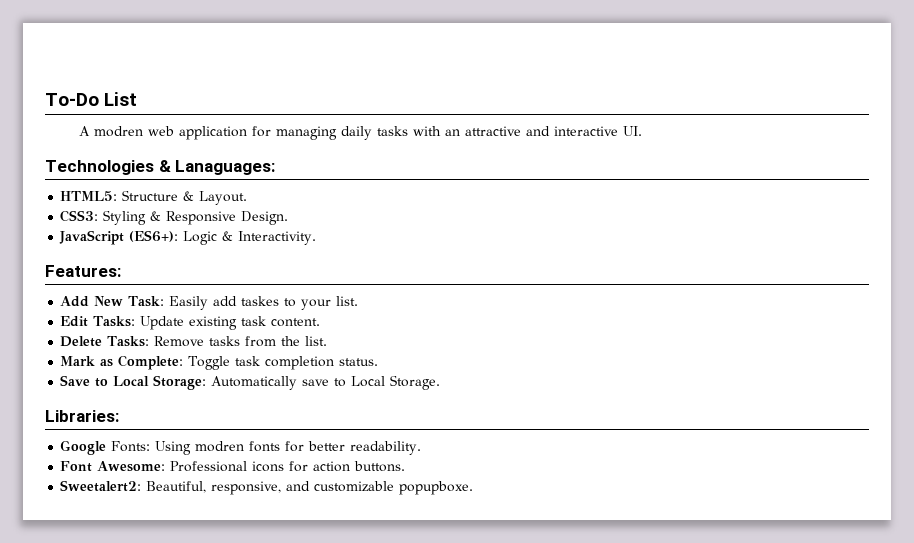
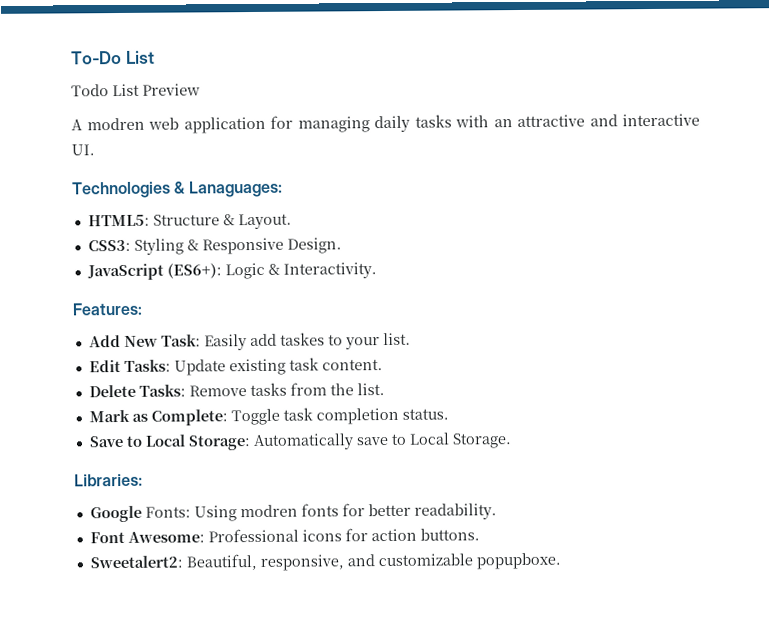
+ Todo List Preview

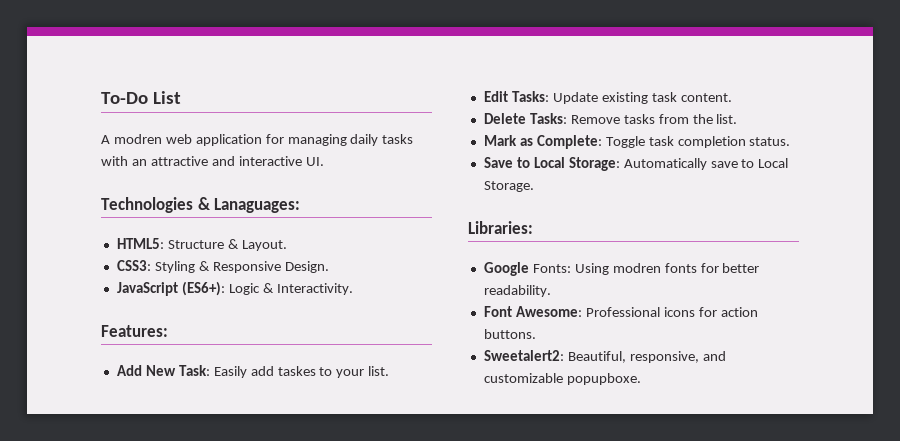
- Todo List Preview

